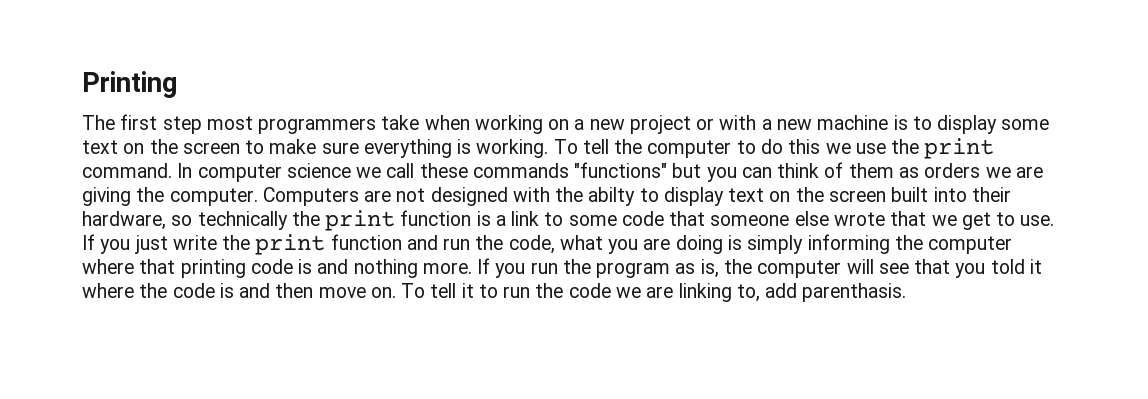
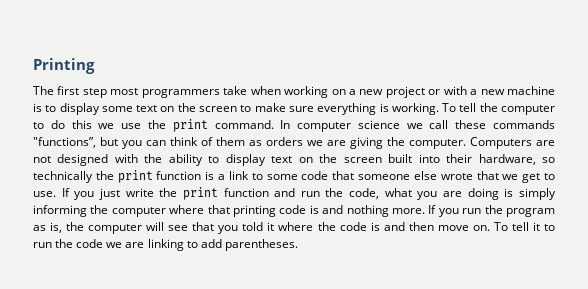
- In computer science we call these commands "functions" but you can think of them as orders we are giving the computer.
+ In computer science we call these commands "functions”, but you can think of them as orders we are giving the computer.
- Computers are not designed with the abilty to display text on the screen built into their hardware, so technically the print function is a link to some code that someone else wrote that we get to use.
+ Computers are not designed with the ability to display text on the screen built into their hardware, so technically the print function is a link to some code that someone else wrote that we get to use.
- To tell it to run the code we are linking to, add parenthasis.
+ To tell it to run the code we are linking to add parentheses.

